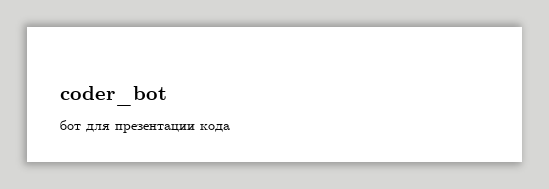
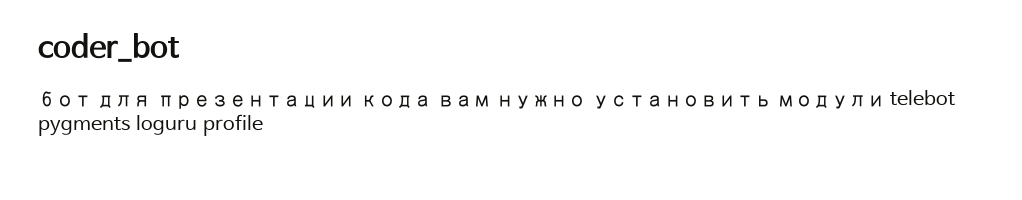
- бот для презентации кода
+ бот для презентации кода вам нужно установить модули telebot pygments loguru profile

